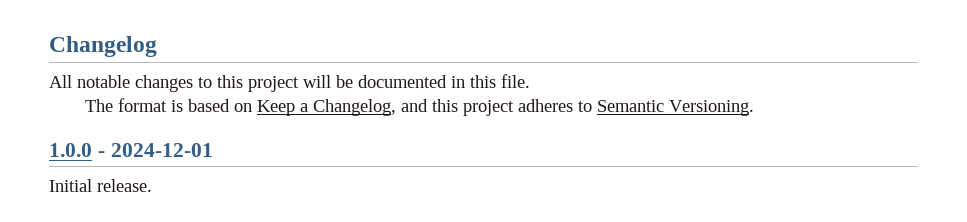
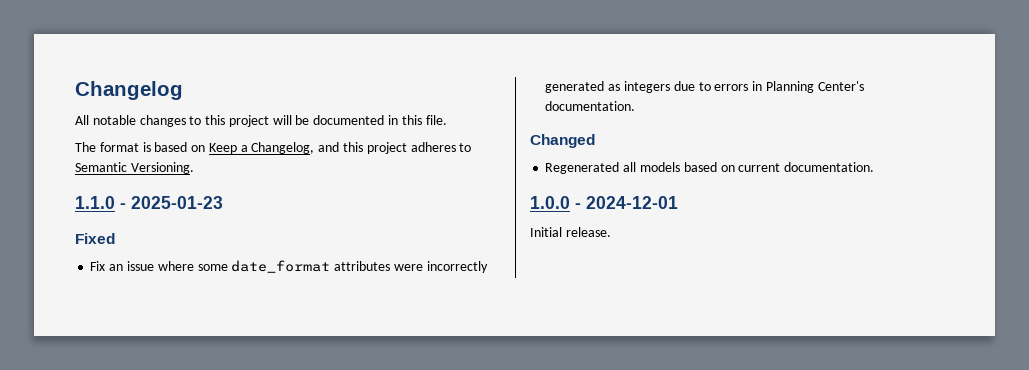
+ 1.1.0 - 2025-01-23
+ Fixed
+ Fix an issue where some date_format attributes were incorrectly generated as integers due to errors in Planning Center's documentation.
+ Changed
+ Regenerated all models based on current documentation.

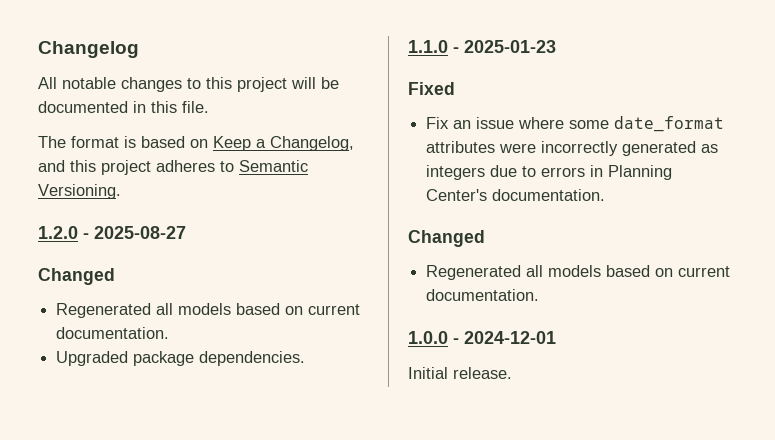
+ 1.2.0 - 2025-08-27
+ Changed
+ Regenerated all models based on current documentation.
+ Upgraded package dependencies.

